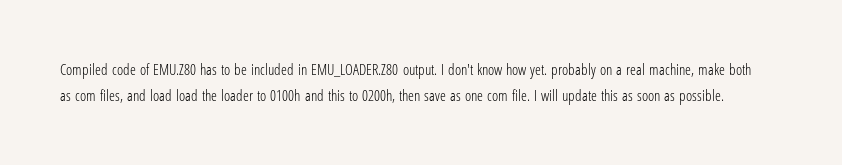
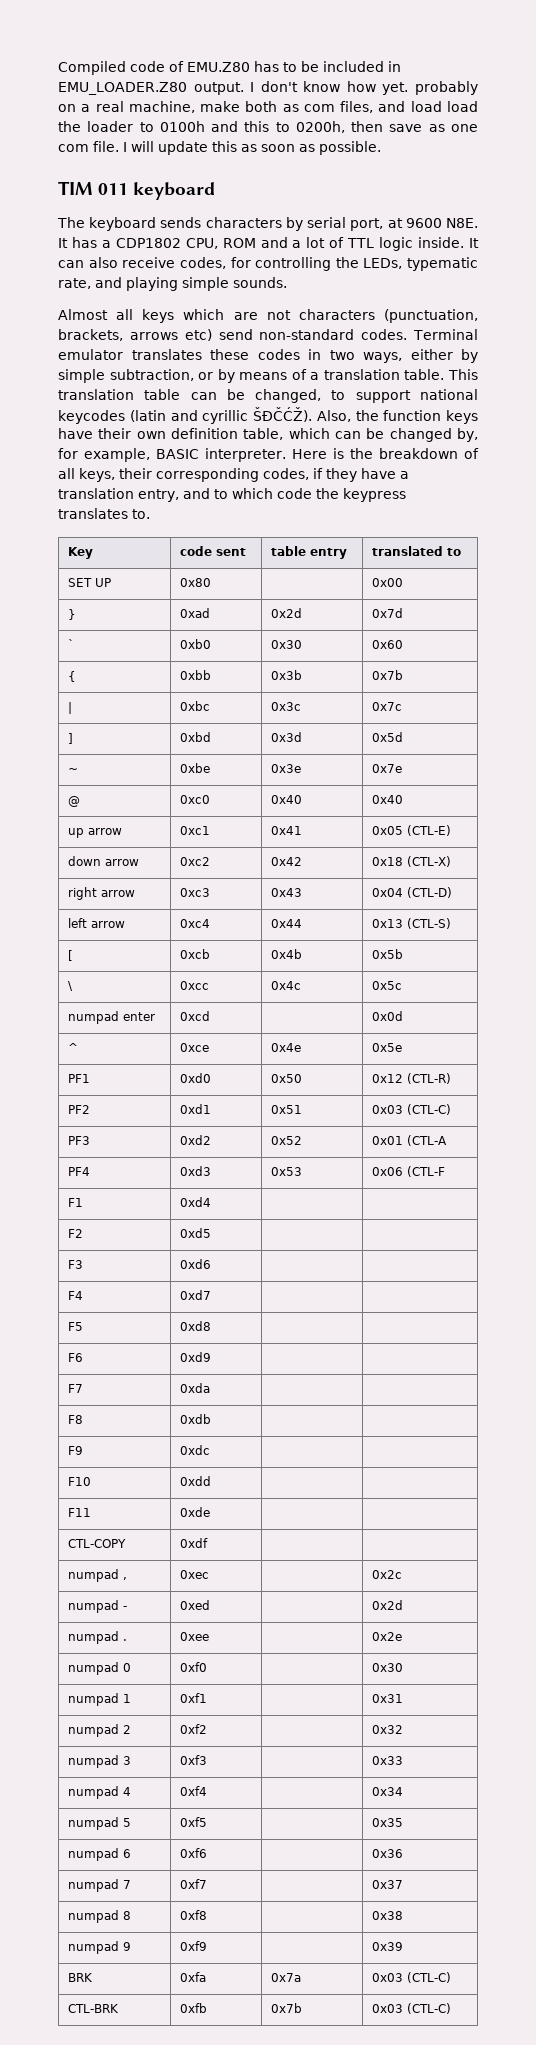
+ TIM 011 keyboard
+ The keyboard sends characters by serial port, at 9600 N8E. It has a CDP1802 CPU, ROM and a lot of TTL logic inside. It can also receive codes, for controlling the LEDs, typematic rate, and playing simple sounds.
+ Almost all keys which are not characters (punctuation, brackets, arrows etc) send non-standard codes. Terminal emulator translates these codes in two ways, either by simple subtraction, or by means of a translation table. This translation table can be changed, to support national keycodes (latin and cyrillic ŠĐČĆŽ). Also, the function keys have their own definition table, which can be changed by, for example, BASIC interpreter. Here is the breakdown of all keys, their corresponding codes, if they have a translation entry, and to which code the keypress translates to.
+ Key | code sent | table entry | translated to
+ SET UP | 0x80 | | 0x00
+ } | 0xad | 0x2d | 0x7d
+ ` | 0xb0 | 0x30 | 0x60
+ { | 0xbb | 0x3b | 0x7b
+ | | 0xbc | 0x3c | 0x7c
+ ] | 0xbd | 0x3d | 0x5d
+ ~ | 0xbe | 0x3e | 0x7e
+ @ | 0xc0 | 0x40 | 0x40
+ up arrow | 0xc1 | 0x41 | 0x05 (CTL-E)
+ down arrow | 0xc2 | 0x42 | 0x18 (CTL-X)
+ right arrow | 0xc3 | 0x43 | 0x04 (CTL-D)
+ left arrow | 0xc4 | 0x44 | 0x13 (CTL-S)
+ [ | 0xcb | 0x4b | 0x5b
+ \ | 0xcc | 0x4c | 0x5c
+ numpad enter | 0xcd | | 0x0d
+ ^ | 0xce | 0x4e | 0x5e
+ PF1 | 0xd0 | 0x50 | 0x12 (CTL-R)
+ PF2 | 0xd1 | 0x51 | 0x03 (CTL-C)
+ PF3 | 0xd2 | 0x52 | 0x01 (CTL-A
+ PF4 | 0xd3 | 0x53 | 0x06 (CTL-F
+ F1 | 0xd4 | |
+ F2 | 0xd5 | |
+ F3 | 0xd6 | |
+ F4 | 0xd7 | |
+ F5 | 0xd8 | |
+ F6 | 0xd9 | |
+ F7 | 0xda | |
+ F8 | 0xdb | |
+ F9 | 0xdc | |
+ F10 | 0xdd | |
+ F11 | 0xde | |
+ CTL-COPY | 0xdf | |
+ numpad , | 0xec | | 0x2c
+ numpad - | 0xed | | 0x2d
+ numpad . | 0xee | | 0x2e
+ numpad 0 | 0xf0 | | 0x30
+ numpad 1 | 0xf1 | | 0x31
+ numpad 2 | 0xf2 | | 0x32
+ numpad 3 | 0xf3 | | 0x33
+ numpad 4 | 0xf4 | | 0x34
+ numpad 5 | 0xf5 | | 0x35
+ numpad 6 | 0xf6 | | 0x36
+ numpad 7 | 0xf7 | | 0x37
+ numpad 8 | 0xf8 | | 0x38
+ numpad 9 | 0xf9 | | 0x39
+ BRK | 0xfa | 0x7a | 0x03 (CTL-C)
+ CTL-BRK | 0xfb | 0x7b | 0x03 (CTL-C)

